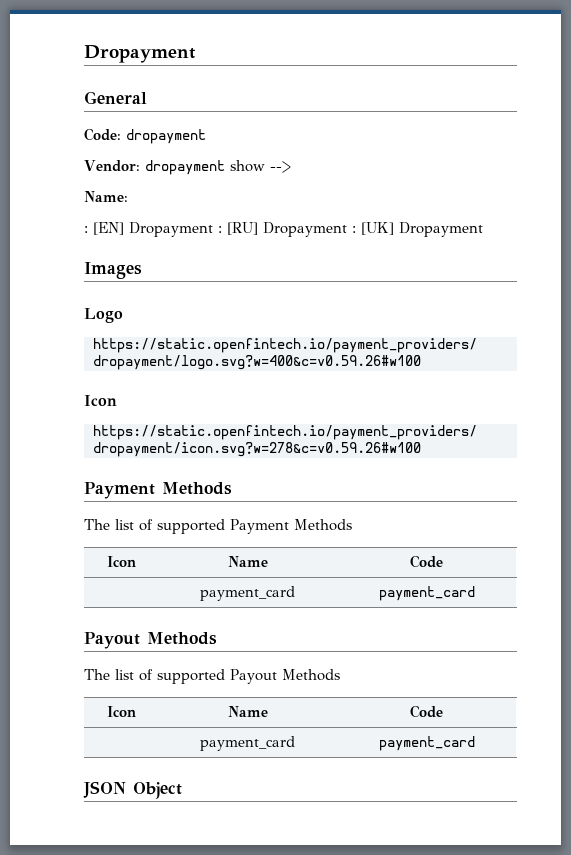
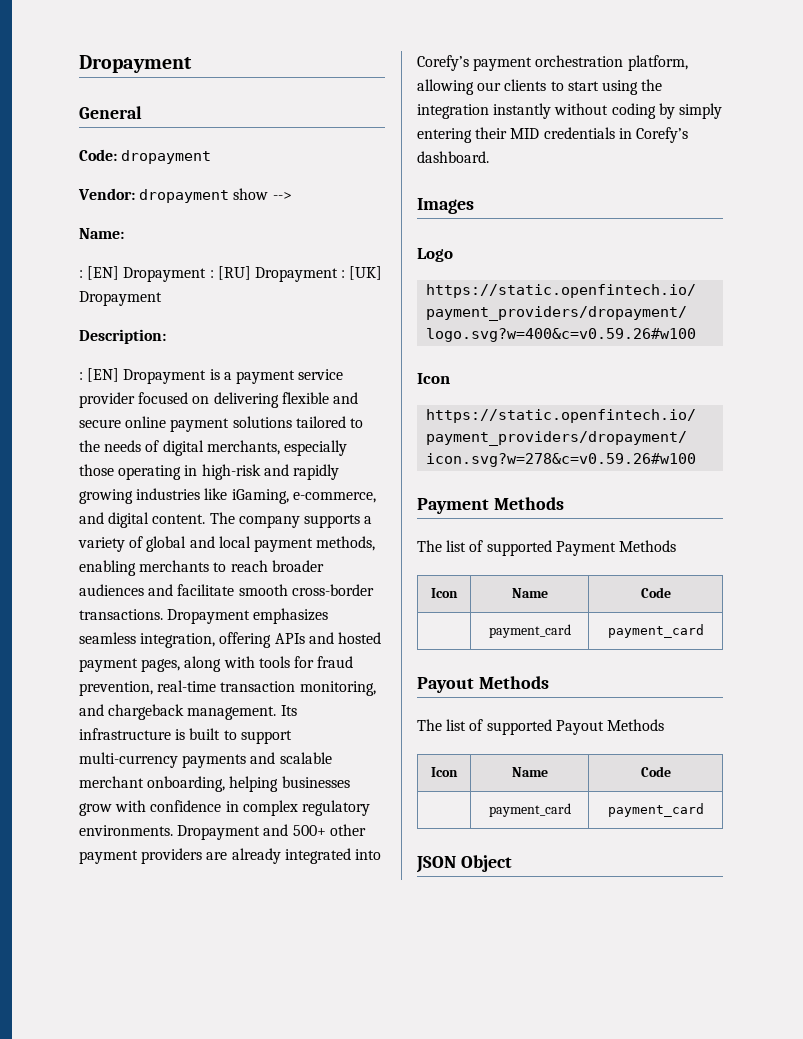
+ Description:
+ : [EN] Dropayment is a payment service provider focused on delivering flexible and secure online payment solutions tailored to the needs of digital merchants, especially those operating in high-risk and rapidly growing industries like iGaming, e-commerce, and digital content. The company supports a variety of global and local payment methods, enabling merchants to reach broader audiences and facilitate smooth cross-border transactions. Dropayment emphasizes seamless integration, offering APIs and hosted payment pages, along with tools for fraud prevention, real-time transaction monitoring, and chargeback management. Its infrastructure is built to support multi-currency payments and scalable merchant onboarding, helping businesses grow with confidence in complex regulatory environments. Dropayment and 500+ other payment providers are already integrated into Corefy’s payment orchestration platform, allowing our clients to start using the integration instantly without coding by simply entering their MID credentials in Corefy’s dashboard.

